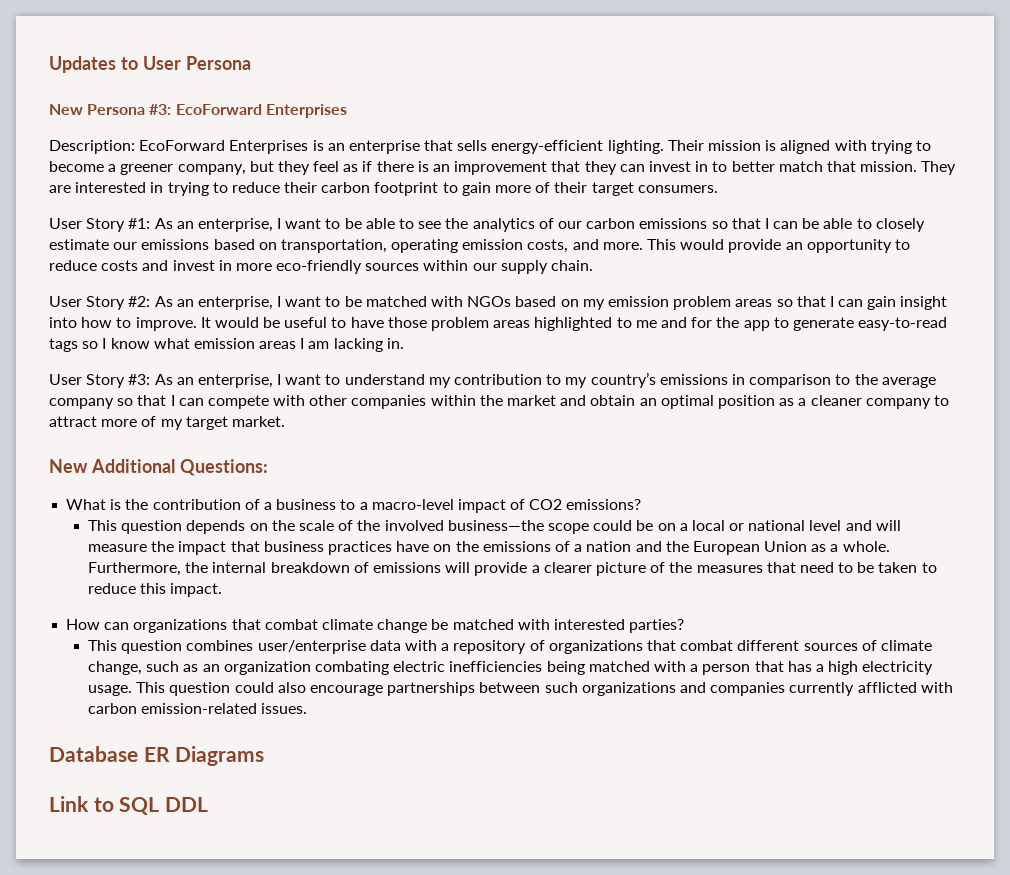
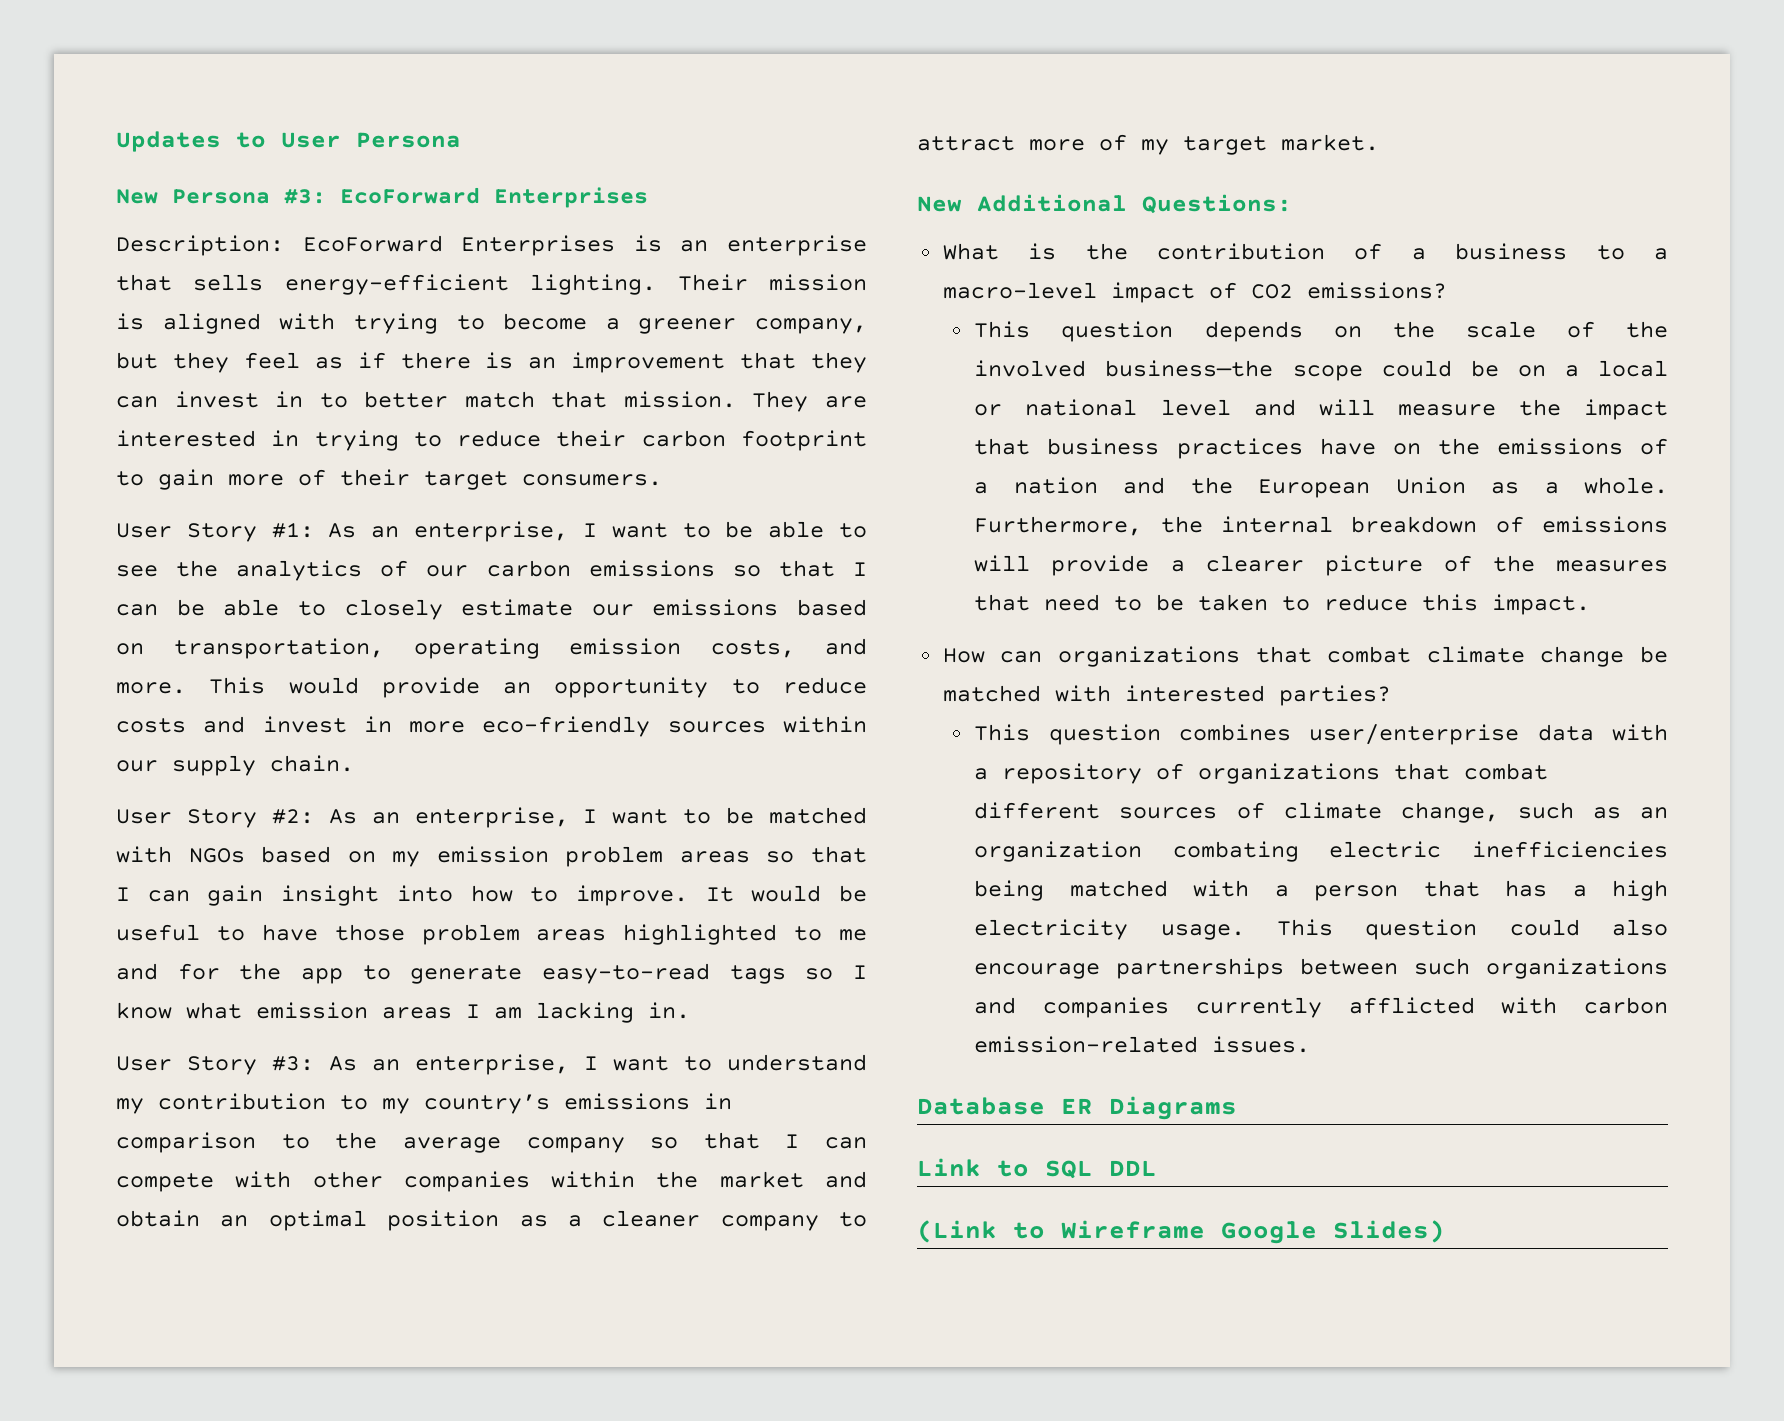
+ (Link to Wireframe Google Slides)

